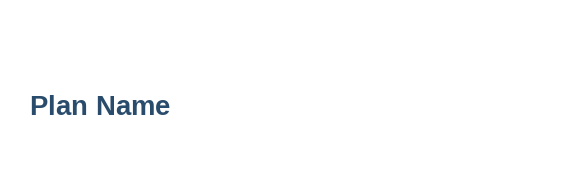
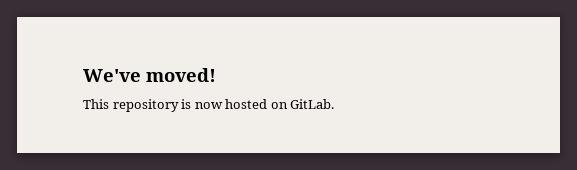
- Plan Name
+ We've moved!
+ This repository is now hosted on GitLab.

